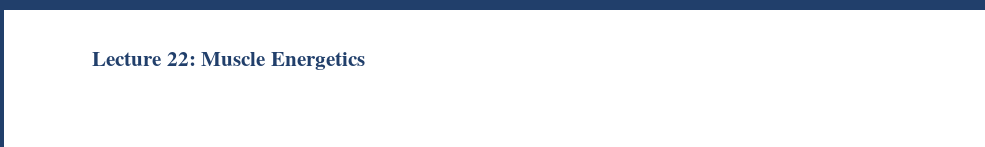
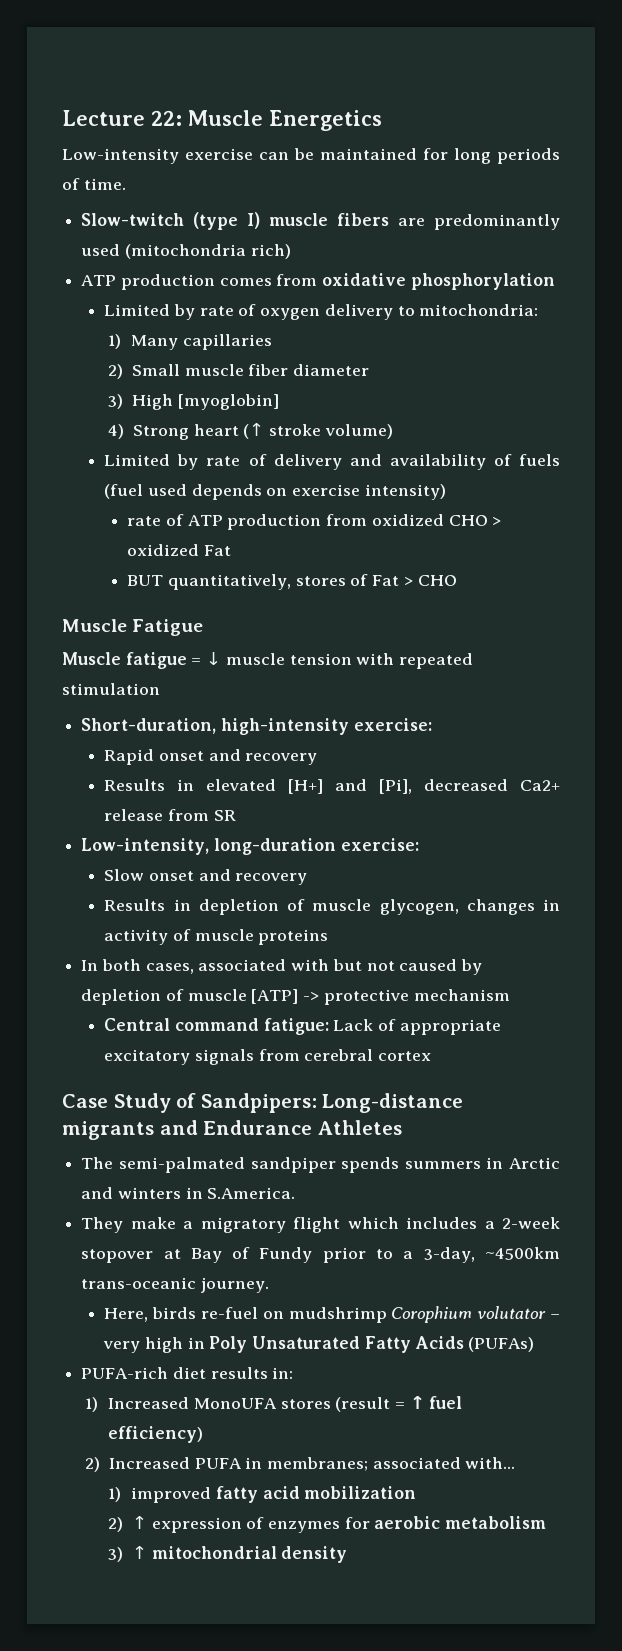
+ Low-intensity exercise can be maintained for long periods of time.
+ Slow-twitch (type I) muscle fibers are predominantly used (mitochondria rich)
+ ATP production comes from oxidative phosphorylation
+ Limited by rate of oxygen delivery to mitochondria:
+ 1) Many capillaries
+ 2) Small muscle fiber diameter
+ 3) High [myoglobin]
+ 4) Strong heart (↑ stroke volume)
+ Limited by rate of delivery and availability of fuels (fuel used depends on exercise intensity)
+ rate of ATP production from oxidized CHO > oxidized Fat
+ BUT quantitatively, stores of Fat > CHO
+ Muscle Fatigue
+ Muscle fatigue = ↓ muscle tension with repeated stimulation
+ Short-duration, high-intensity exercise:
+ Rapid onset and recovery
+ Results in elevated [H+] and [Pi], decreased Ca2+ release from SR
+ Low-intensity, long-duration exercise:
+ Slow onset and recovery
+ Results in depletion of muscle glycogen, changes in activity of muscle proteins
+ In both cases, associated with but not caused by depletion of muscle [ATP] -> protective mechanism
+ Central command fatigue: Lack of appropriate excitatory signals from cerebral cortex
+ Case Study of Sandpipers: Long-distance migrants and Endurance Athletes
+ The semi-palmated sandpiper spends summers in Arctic and winters in S.America.
+ They make a migratory flight which includes a 2-week stopover at Bay of Fundy prior to a 3-day, ~4500km trans-oceanic journey.
+ Here, birds re-fuel on mudshrimp Corophium volutator – very high in Poly Unsaturated Fatty Acids (PUFAs)
+ PUFA-rich diet results in:
+ 1) Increased MonoUFA stores (result = ↑ fuel efficiency)
+ 2) Increased PUFA in membranes; associated with...
+ 1) improved fatty acid mobilization
+ 2) ↑ expression of enzymes for aerobic metabolism
+ 3) ↑ mitochondrial density

